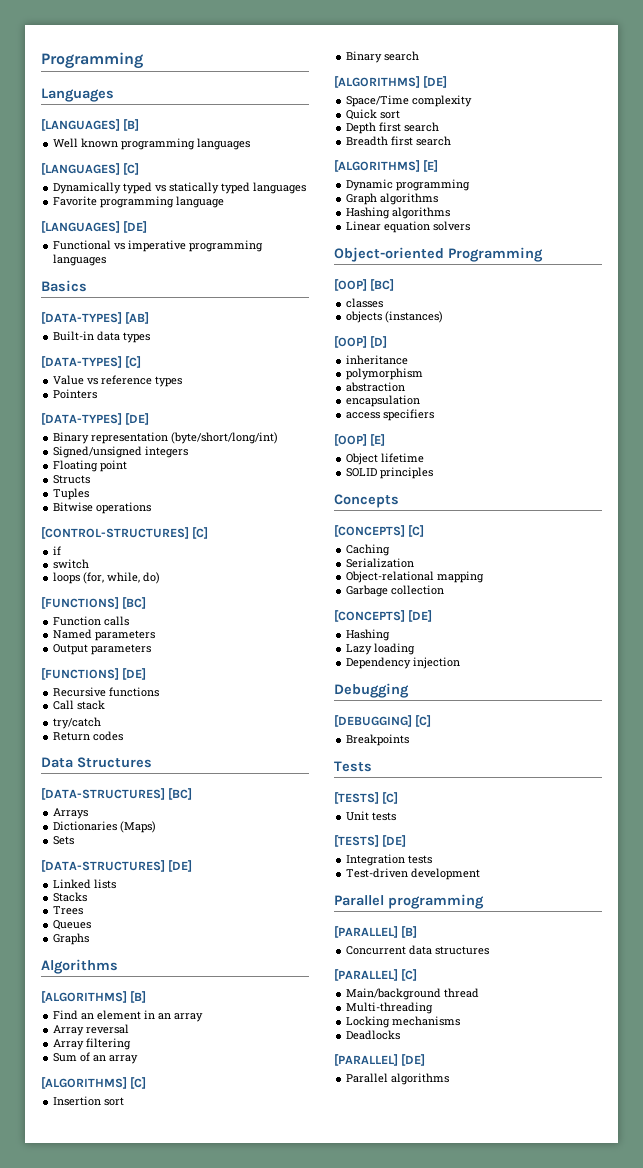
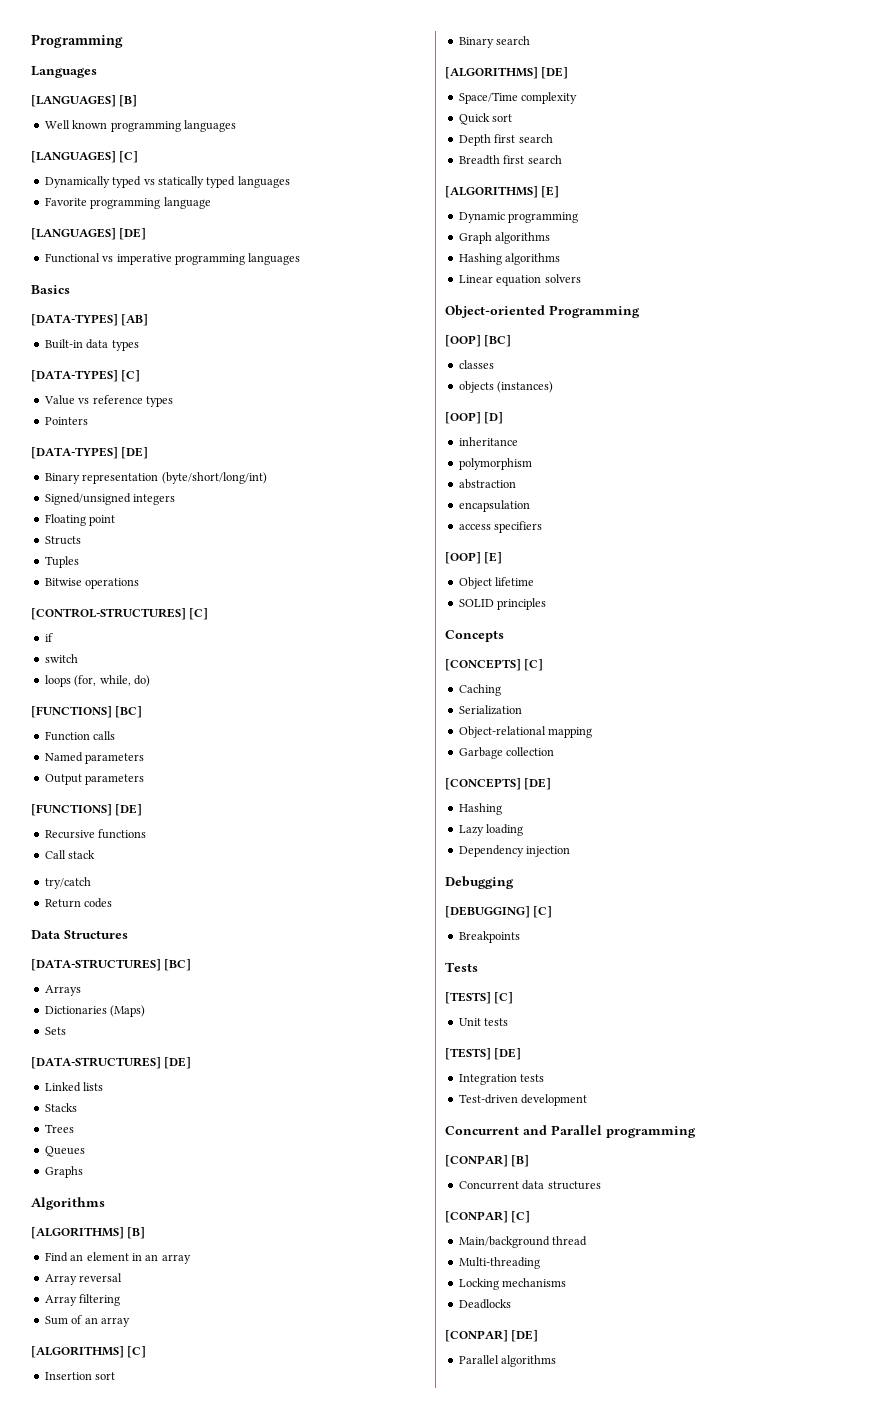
- Parallel programming
+ Concurrent and Parallel programming
- [PARALLEL] [B]
+ [CONPAR] [B]
- [PARALLEL] [C]
+ [CONPAR] [C]
- [PARALLEL] [DE]
+ [CONPAR] [DE]

